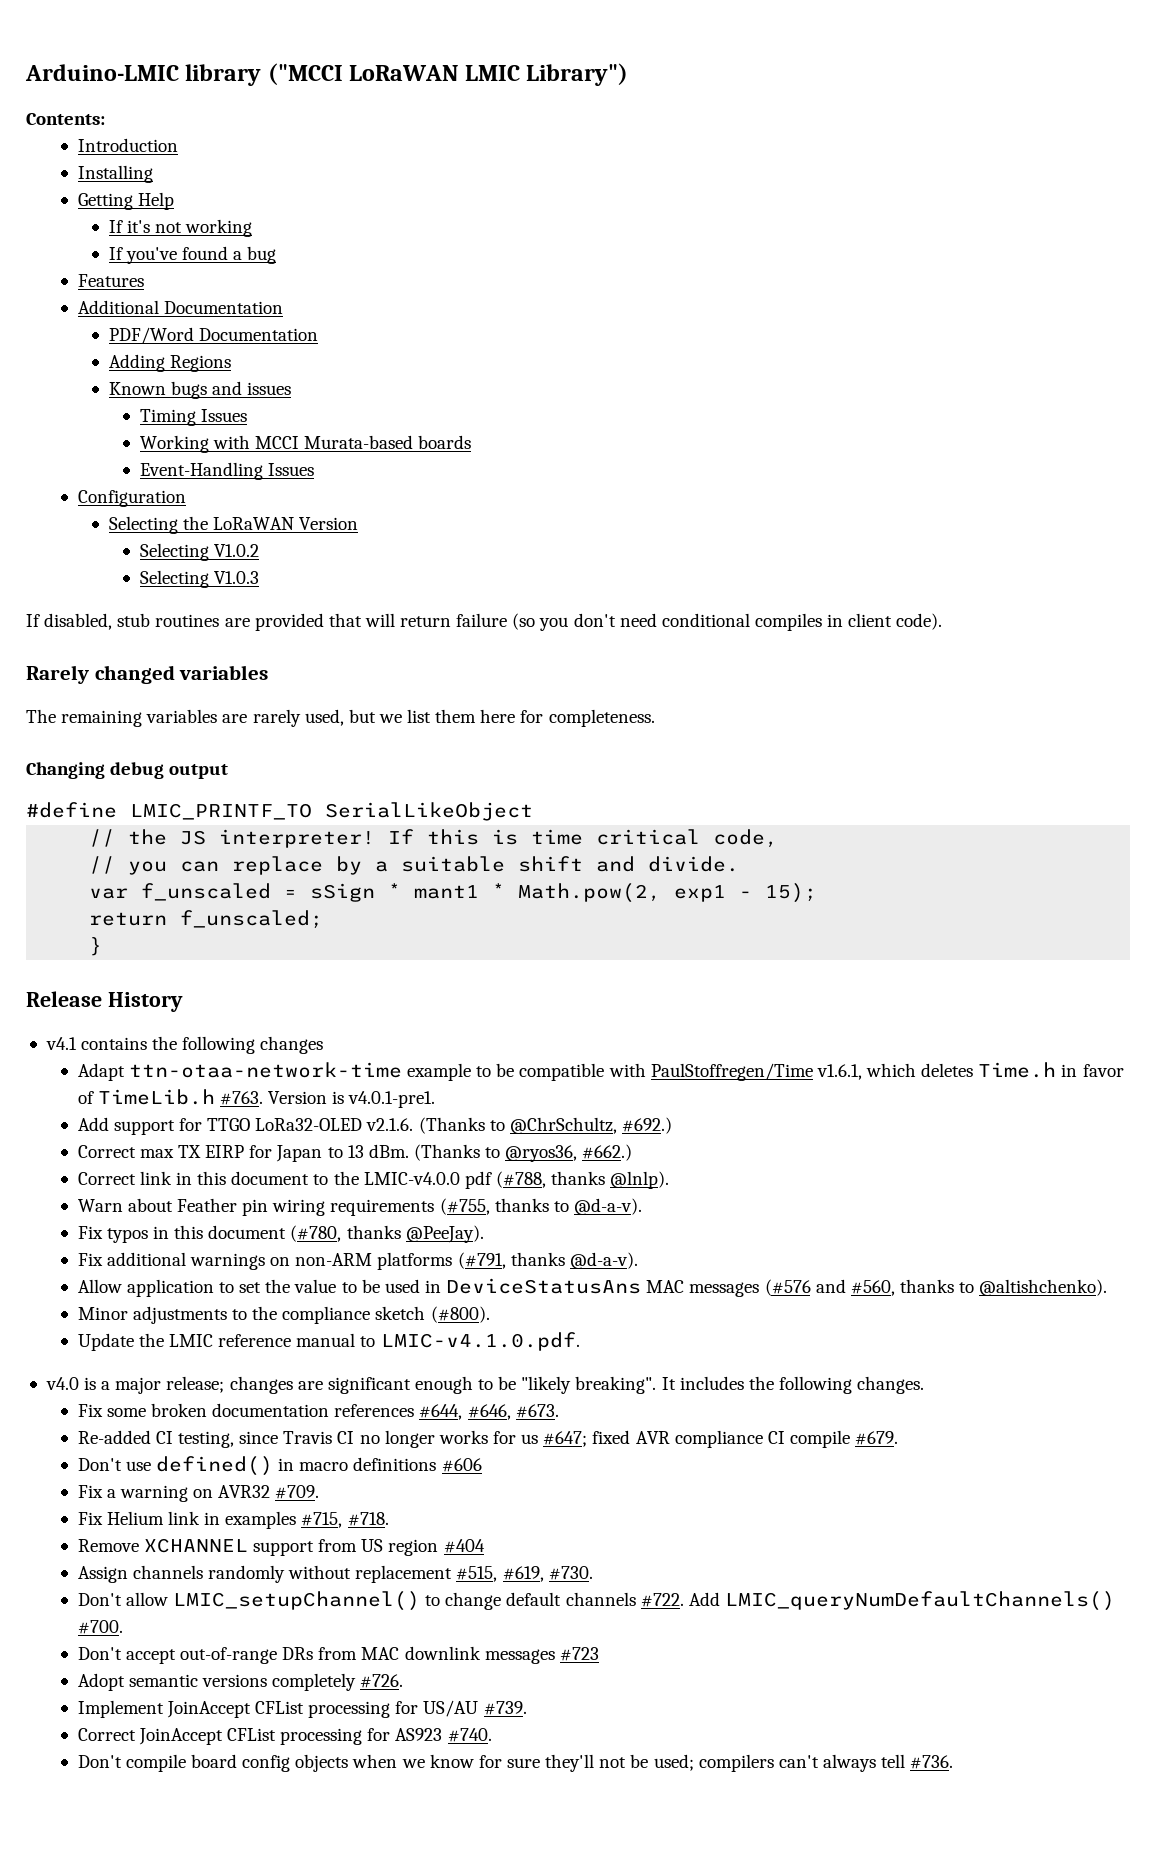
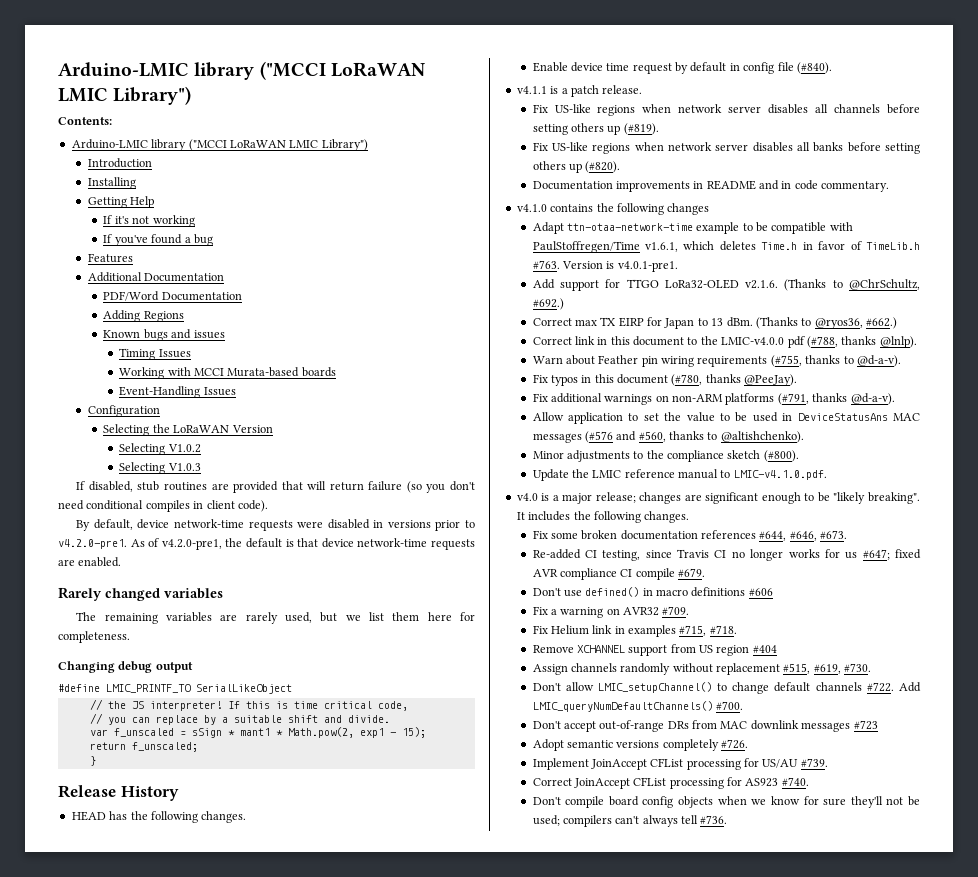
  Contents:
+ Arduino-LMIC library ("MCCI LoRaWAN LMIC Library")
+ By default, device network-time requests were disabled in versions prior to v4.2.0-pre1. As of v4.2.0-pre1, the default is that device network-time requests are enabled.
- v4.1 contains the following changes
+ HEAD has the following changes.
+ Enable device time request by default in config file (#840).
+ v4.1.1 is a patch release.
+ Fix US-like regions when network server disables all channels before setting others up (#819).
+ Fix US-like regions when network server disables all banks before setting others up (#820).
+ Documentation improvements in README and in code commentary.
+ v4.1.0 contains the following changes

